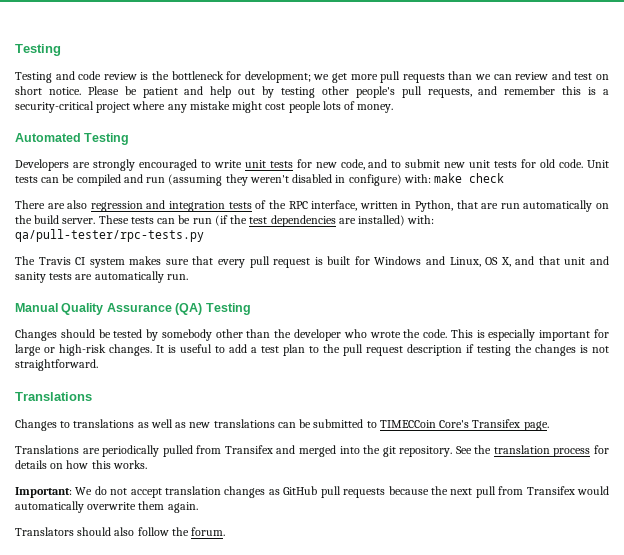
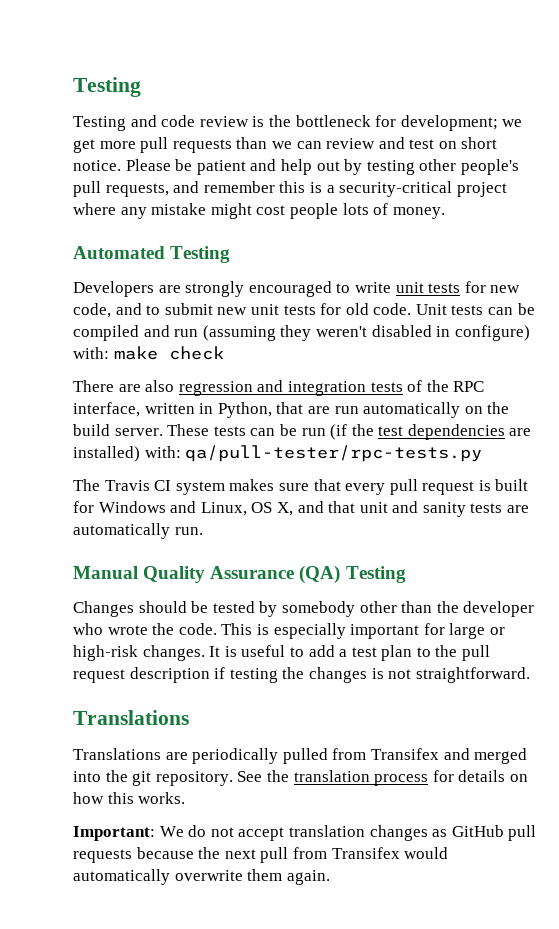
- Changes to translations as well as new translations can be submitted to TIMECCoin Core's Transifex page.
- Translators should also follow the forum.

